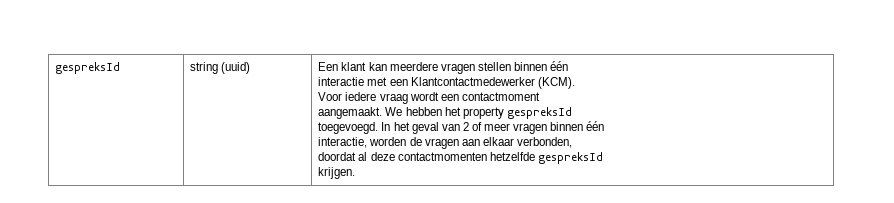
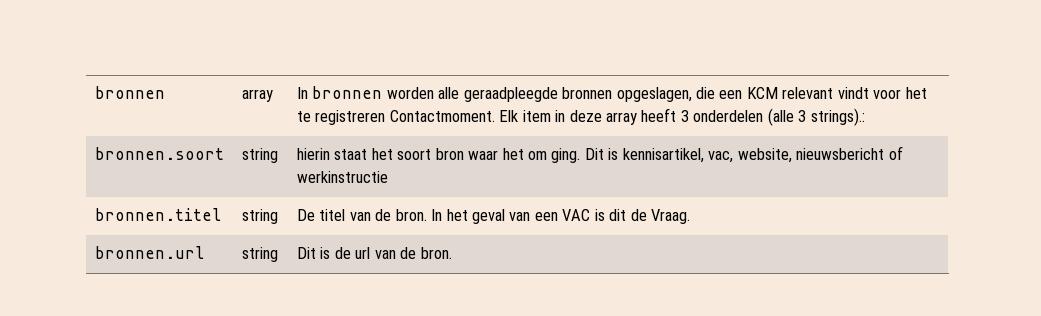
- gespreksId | string (uuid) | Een klant kan meerdere vragen stellen binnen één
- interactie met een Klantcontactmedewerker (KCM).
- Voor iedere vraag wordt een contactmoment
- aangemaakt. We hebben het property gespreksId
- toegevoegd. In het geval van 2 of meer vragen binnen één
- interactie, worden de vragen aan elkaar verbonden,
- doordat al deze contactmomenten hetzelfde gespreksId
- krijgen.
+ bronnen | array | In bronnen worden alle geraadpleegde bronnen opgeslagen, die een KCM relevant vindt voor het te registreren Contactmoment. Elk item in deze array heeft 3 onderdelen (alle 3 strings).:
+ bronnen.soort | string | hierin staat het soort bron waar het om ging. Dit is kennisartikel, vac, website, nieuwsbericht of werkinstructie
+ bronnen.titel | string | De titel van de bron. In het geval van een VAC is dit de Vraag.
+ bronnen.url | string | Dit is de url van de bron.

